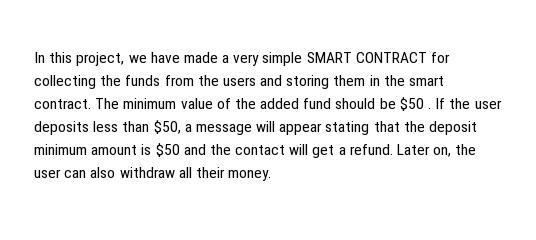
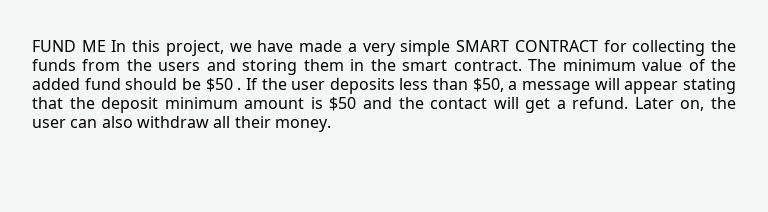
- In this project, we have made a very simple SMART CONTRACT for collecting the funds from the users and storing them in the smart contract.
+ FUND ME In this project, we have made a very simple SMART CONTRACT for collecting the funds from the users and storing them in the smart contract.

